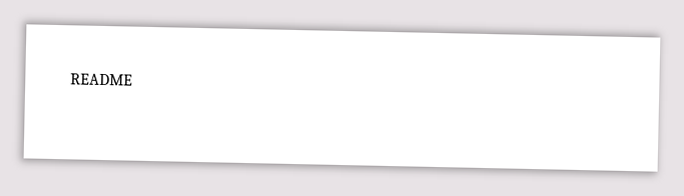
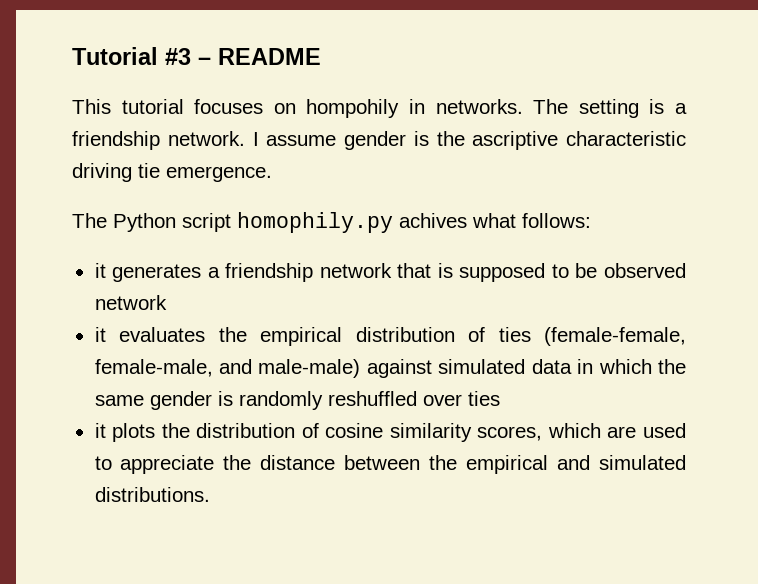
- README
+ Tutorial #3 – README
+ This tutorial focuses on hompohily in networks. The setting is a friendship network. I assume gender is the ascriptive characteristic driving tie emergence.
+ The Python script homophily.py achives what follows:
+ it generates a friendship network that is supposed to be observed network
+ it evaluates the empirical distribution of ties (female-female, female-male, and male-male) against simulated data in which the same gender is randomly reshuffled over ties
+ it plots the distribution of cosine similarity scores, which are used to appreciate the distance between the empirical and simulated distributions.

